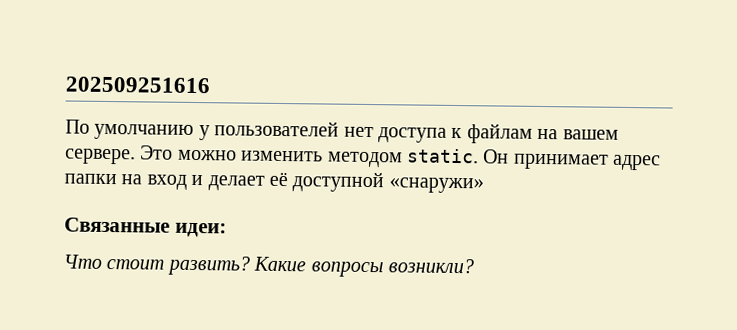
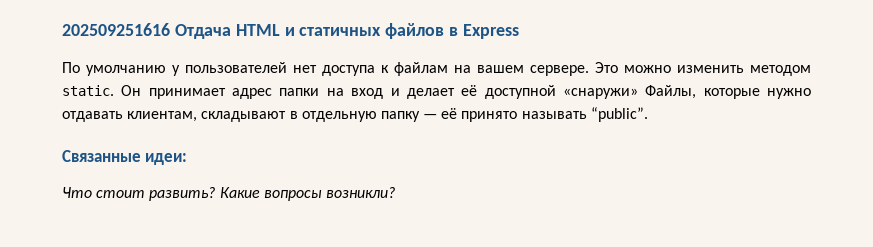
- 202509251616
+ 202509251616 Отдача HTML и статичных файлов в Express
- Он принимает адрес папки на вход и делает её доступной «снаружи»
+ Он принимает адрес папки на вход и делает её доступной «снаружи» Файлы, которые нужно отдавать клиентам, складывают в отдельную папку — её принято называть “public”.

